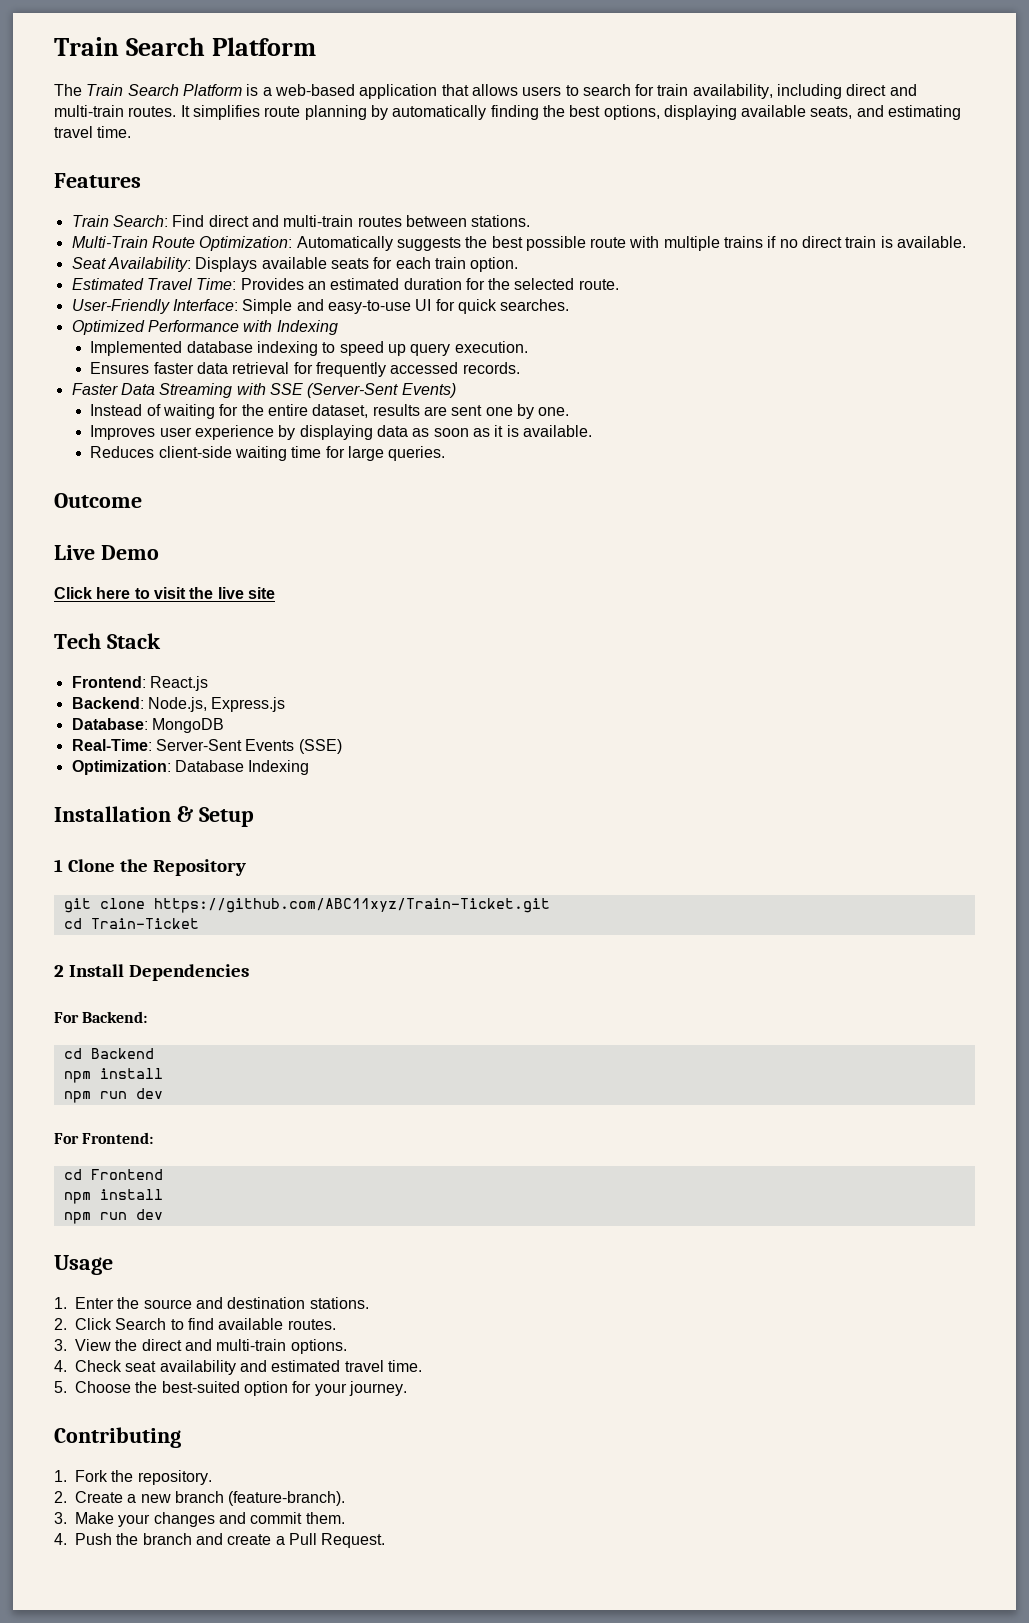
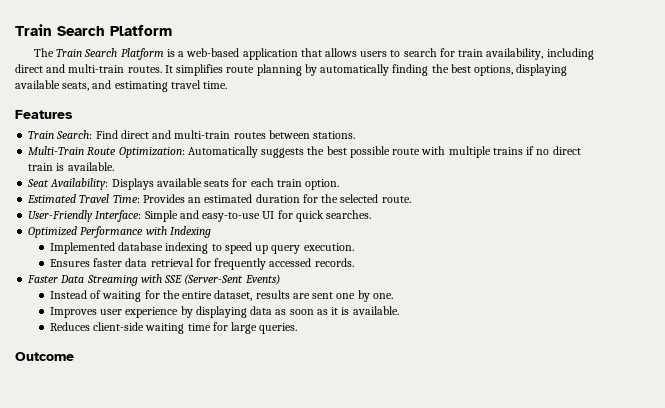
- Live Demo
- Click here to visit the live site
- Tech Stack
- Frontend: React.js
- Backend: Node.js, Express.js
- Database: MongoDB
- Real-Time: Server-Sent Events (SSE)
- Optimization: Database Indexing
- Installation & Setup
- 1 Clone the Repository
- git clone https://github.com/ABC11xyz/Train-Ticket.git
- cd Train-Ticket
- 2 Install Dependencies
- For Backend:
- cd Backend
- npm install
- npm run dev
- For Frontend:
- cd Frontend
- npm install
- npm run dev
- Usage
- 1. Enter the source and destination stations.
- 2. Click Search to find available routes.
- 3. View the direct and multi-train options.
- 4. Check seat availability and estimated travel time.
- 5. Choose the best-suited option for your journey.
- Contributing
- 1. Fork the repository.
- 2. Create a new branch (feature-branch).
- 3. Make your changes and commit them.
- 4. Push the branch and create a Pull Request.

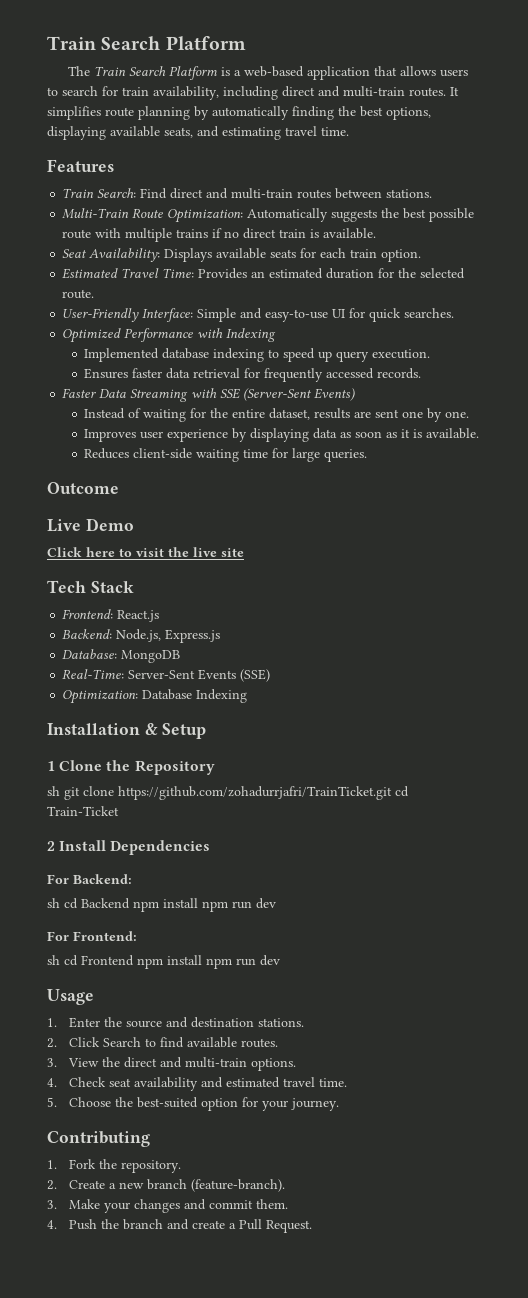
+ Live Demo
+ Click here to visit the live site
+ Tech Stack
+ Frontend: React.js
+ Backend: Node.js, Express.js
+ Database: MongoDB
+ Real-Time: Server-Sent Events (SSE)
+ Optimization: Database Indexing
+ Installation & Setup
+ 1 Clone the Repository
+ sh git clone https://github.com/zohadurrjafri/TrainTicket.git cd Train-Ticket
+ 2 Install Dependencies
+ For Backend:
+ sh cd Backend npm install npm run dev
+ For Frontend:
+ sh cd Frontend npm install npm run dev
+ Usage
+ 1. Enter the source and destination stations.
+ 2. Click Search to find available routes.
+ 3. View the direct and multi-train options.
+ 4. Check seat availability and estimated travel time.
+ 5. Choose the best-suited option for your journey.
+ Contributing
+ 1. Fork the repository.
+ 2. Create a new branch (feature-branch).
+ 3. Make your changes and commit them.
+ 4. Push the branch and create a Pull Request.

